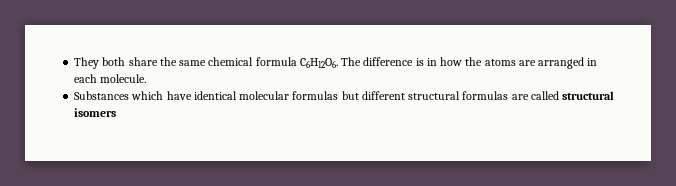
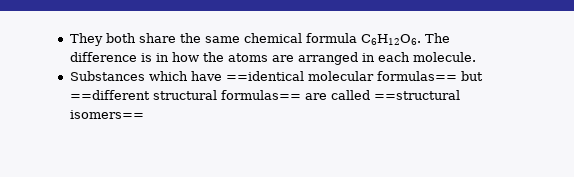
- Substances which have identical molecular formulas but different structural formulas are called structural isomers
+ Substances which have ==identical molecular formulas== but ==different structural formulas== are called ==structural isomers==

